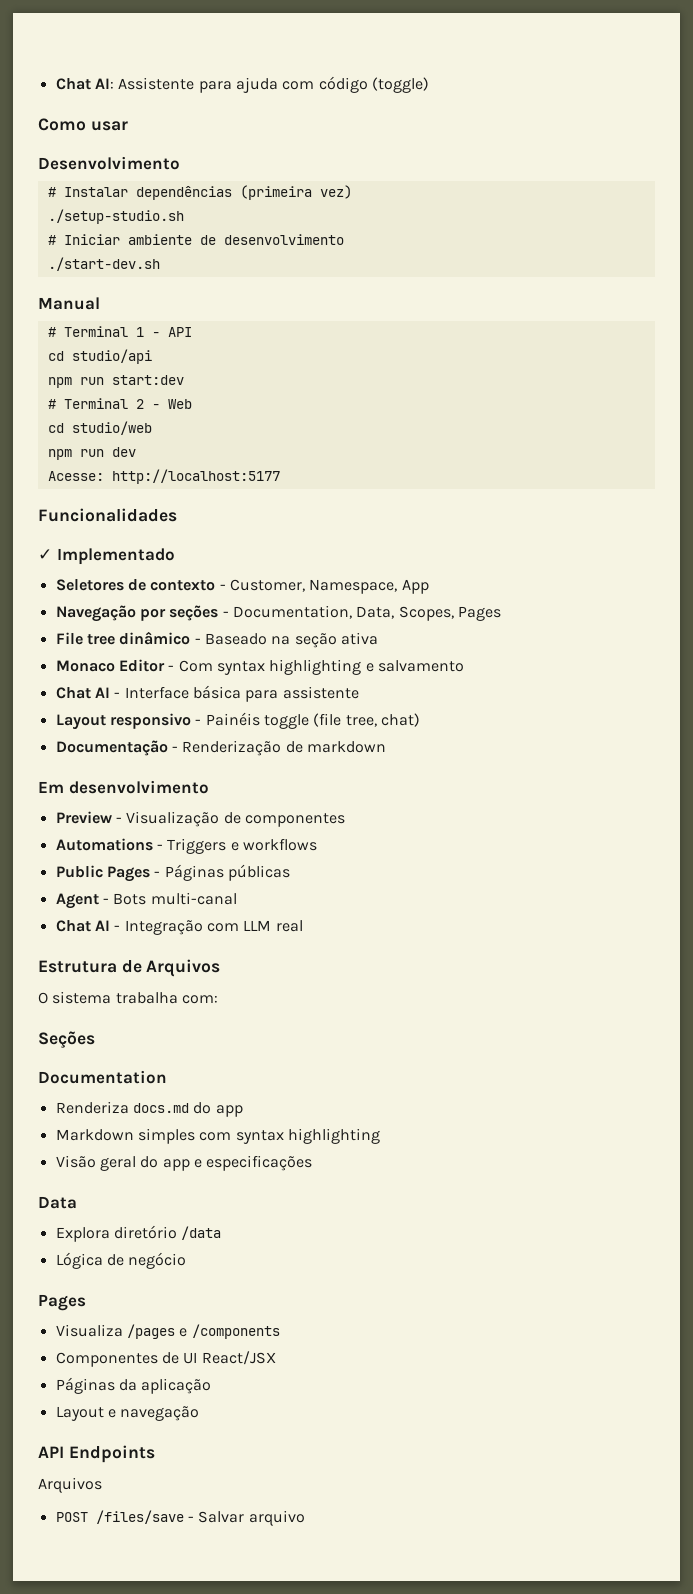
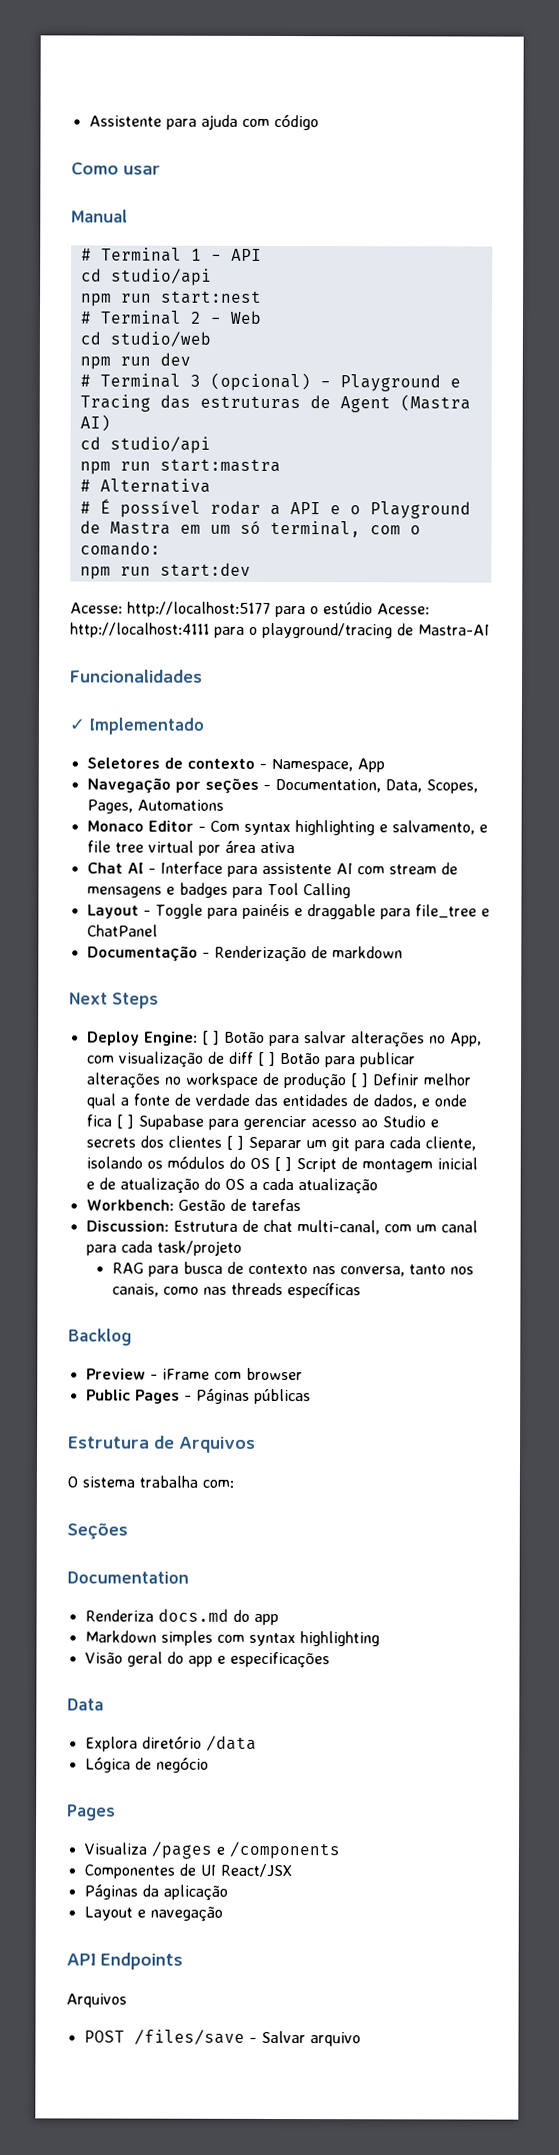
- Chat AI: Assistente para ajuda com código (toggle)
+ Assistente para ajuda com código
- Desenvolvimento
- # Instalar dependências (primeira vez)
- ./setup-studio.sh
- # Iniciar ambiente de desenvolvimento
- ./start-dev.sh
- npm run start:dev
+ npm run start:nest
- Acesse: http://localhost:5177
+ # Terminal 3 (opcional) - Playground e Tracing das estruturas de Agent (Mastra AI)
+ cd studio/api
+ npm run start:mastra
+ # Alternativa
+ # É possível rodar a API e o Playground de Mastra em um só terminal, com o comando:
+ npm run start:dev
+ Acesse: http://localhost:5177 para o estúdio Acesse: http://localhost:4111 para o playground/tracing de Mastra-AI
- Seletores de contexto - Customer, Namespace, App
+ Seletores de contexto - Namespace, App
- Navegação por seções - Documentation, Data, Scopes, Pages
- File tree dinâmico - Baseado na seção ativa
+ Navegação por seções - Documentation, Data, Scopes, Pages, Automations
- Monaco Editor - Com syntax highlighting e salvamento
+ Monaco Editor - Com syntax highlighting e salvamento, e file tree virtual por área ativa
- Chat AI - Interface básica para assistente
- Layout responsivo - Painéis toggle (file tree, chat)
+ Chat AI - Interface para assistente AI com stream de mensagens e badges para Tool Calling
+ Layout - Toggle para painéis e draggable para file_tree e ChatPanel
- Em desenvolvimento
- Preview - Visualização de componentes
- Automations - Triggers e workflows
+ Next Steps
+ Deploy Engine: [ ] Botão para salvar alterações no App, com visualização de diff [ ] Botão para publicar alterações no workspace de produção [ ] Definir melhor qual a fonte de verdade das entidades de dados, e onde fica [ ] Supabase para gerenciar acesso ao Studio e secrets dos clientes [ ] Separar um git para cada cliente, isolando os módulos do OS [ ] Script de montagem inicial e de atualização do OS a cada atualização
+ Workbench: Gestão de tarefas
+ Discussion: Estrutura de chat multi-canal, com um canal para cada task/projeto
+ RAG para busca de contexto nas conversa, tanto nos canais, como nas threads específicas
+ Backlog
+ Preview - iFrame com browser
- Agent - Bots multi-canal
- Chat AI - Integração com LLM real

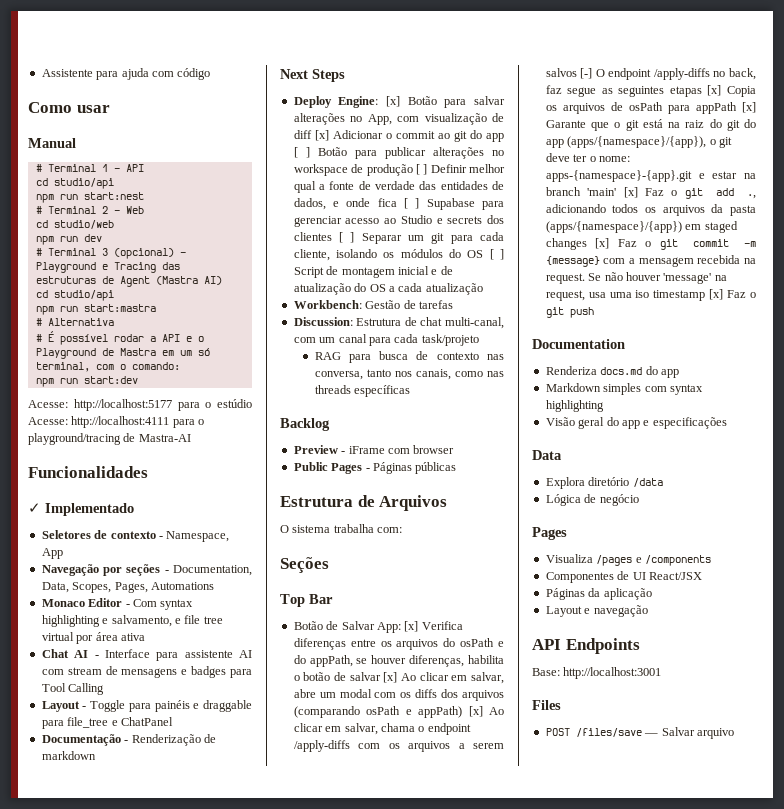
- [ ] Botão para salvar alterações no App, com visualização de diff [ ] Botão para publicar alterações no workspace de produção [ ] Definir melhor qual a fonte de verdade das entidades de dados, e onde fica [ ] Supabase para gerenciar acesso ao Studio e secrets dos clientes [ ] Separar um git para cada cliente, isolando os módulos do OS [ ] Script de montagem inicial e de atualização do OS a cada atualização
+ [x] Botão para salvar alterações no App, com visualização de diff [x] Adicionar o commit ao git do app [ ] Botão para publicar alterações no workspace de produção [ ] Definir melhor qual a fonte de verdade das entidades de dados, e onde fica [ ] Supabase para gerenciar acesso ao Studio e secrets dos clientes [ ] Separar um git para cada cliente, isolando os módulos do OS [ ] Script de montagem inicial e de atualização do OS a cada atualização
+ Top Bar
+ Botão de Salvar App: [x] Verifica diferenças entre os arquivos do osPath e do appPath, se houver diferenças, habilita o botão de salvar [x] Ao clicar em salvar, abre um modal com os diffs dos arquivos (comparando osPath e appPath) [x] Ao clicar em salvar, chama o endpoint /apply-diffs com os arquivos a serem salvos [-] O endpoint /apply-diffs no back, faz segue as seguintes etapas [x] Copia os arquivos de osPath para appPath [x] Garante que o git está na raiz do git do app (apps/{namespace}/{app}), o git deve ter o nome: apps-{namespace}-{app}.git e estar na branch 'main' [x] Faz o git add ., adicionando todos os arquivos da pasta (apps/{namespace}/{app}) em staged changes [x] Faz o git commit -m {message} com a mensagem recebida na request. Se não houver 'message' na request, usa uma iso timestamp [x] Faz o git push
  API Endpoints
- Arquivos
+ Base: http://localhost:3001
+ Files
- POST /files/save - Salvar arquivo
+ POST /files/save — Salvar arquivo

